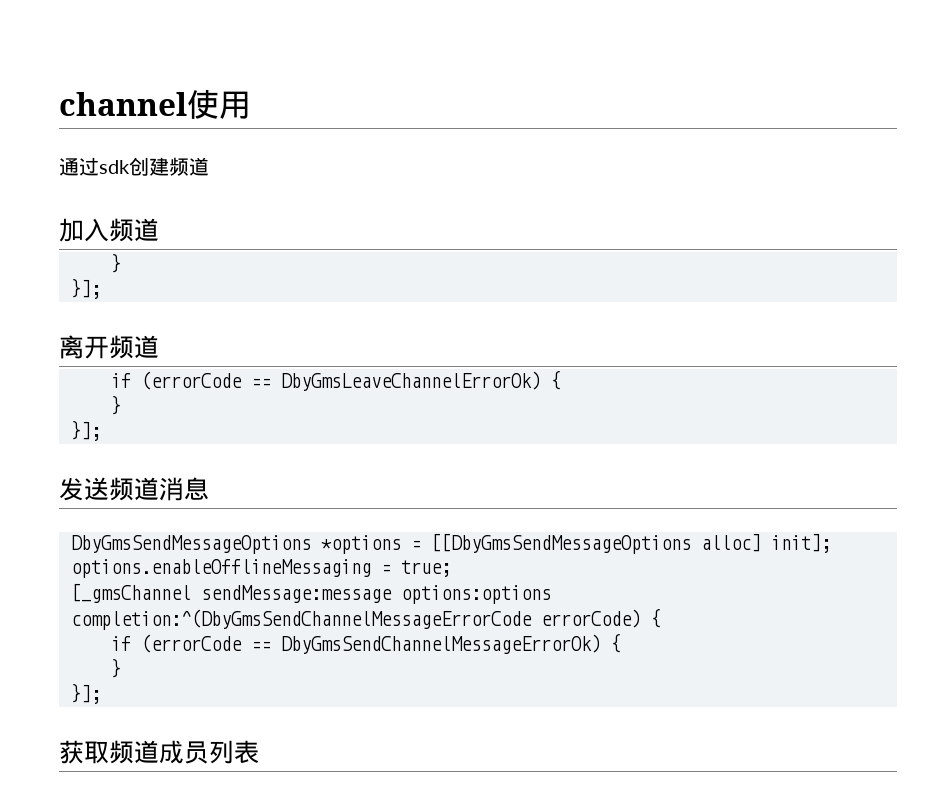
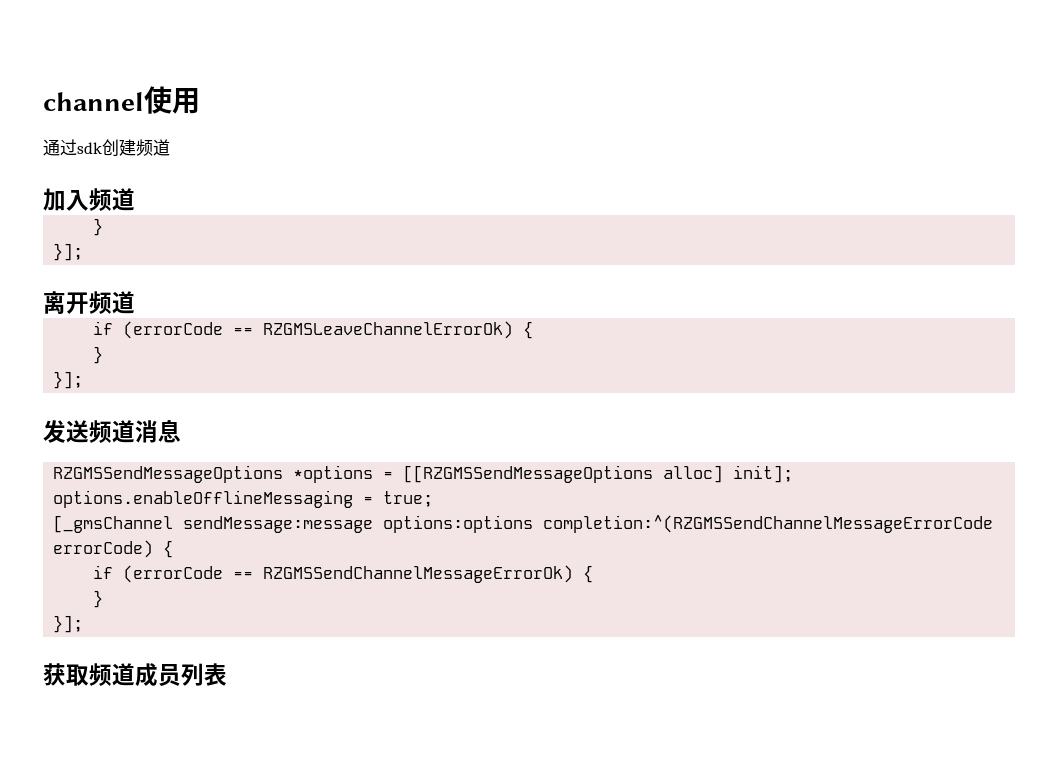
- if (errorCode == DbyGmsLeaveChannelErrorOk) {
+ if (errorCode == RZGMSLeaveChannelErrorOk) {
- DbyGmsSendMessageOptions *options = [[DbyGmsSendMessageOptions alloc] init];
+ RZGMSSendMessageOptions *options = [[RZGMSSendMessageOptions alloc] init];
- [_gmsChannel sendMessage:message options:options completion:^(DbyGmsSendChannelMessageErrorCode errorCode) {
+ [_gmsChannel sendMessage:message options:options completion:^(RZGMSSendChannelMessageErrorCode errorCode) {
- if (errorCode == DbyGmsSendChannelMessageErrorOk) {
+ if (errorCode == RZGMSSendChannelMessageErrorOk) {

